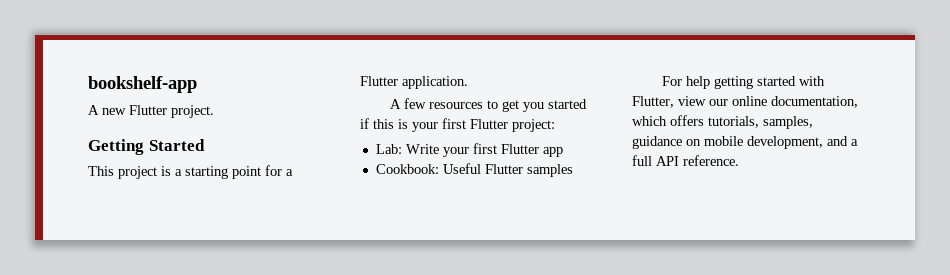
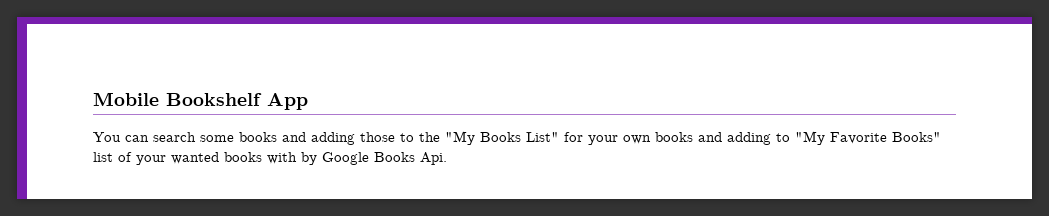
- bookshelf-app
- A new Flutter project.
- Getting Started
- This project is a starting point for a Flutter application.
- A few resources to get you started if this is your first Flutter project:
- Lab: Write your first Flutter app
- Cookbook: Useful Flutter samples
- For help getting started with Flutter, view our online documentation, which offers tutorials, samples, guidance on mobile development, and a full API reference.
+ Mobile Bookshelf App
+ You can search some books and adding those to the "My Books List" for your own books and adding to "My Favorite Books" list of your wanted books with by Google Books Api.

